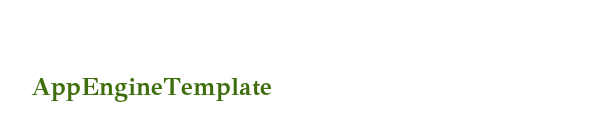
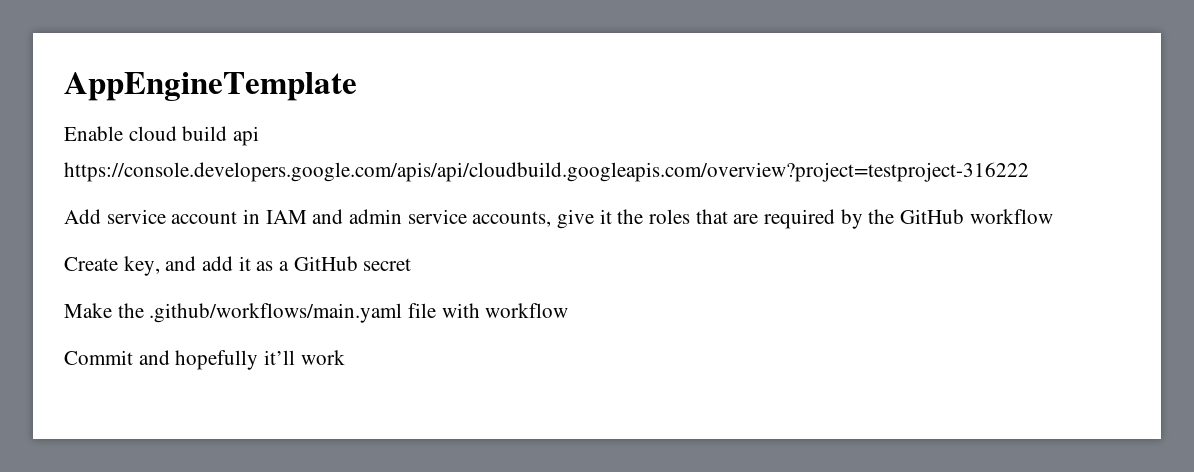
+ Enable cloud build api https://console.developers.google.com/apis/api/cloudbuild.googleapis.com/overview?project=testproject-316222
+ Add service account in IAM and admin service accounts, give it the roles that are required by the GitHub workflow
+ Create key, and add it as a GitHub secret
+ Make the .github/workflows/main.yaml file with workflow
+ Commit and hopefully it’ll work

